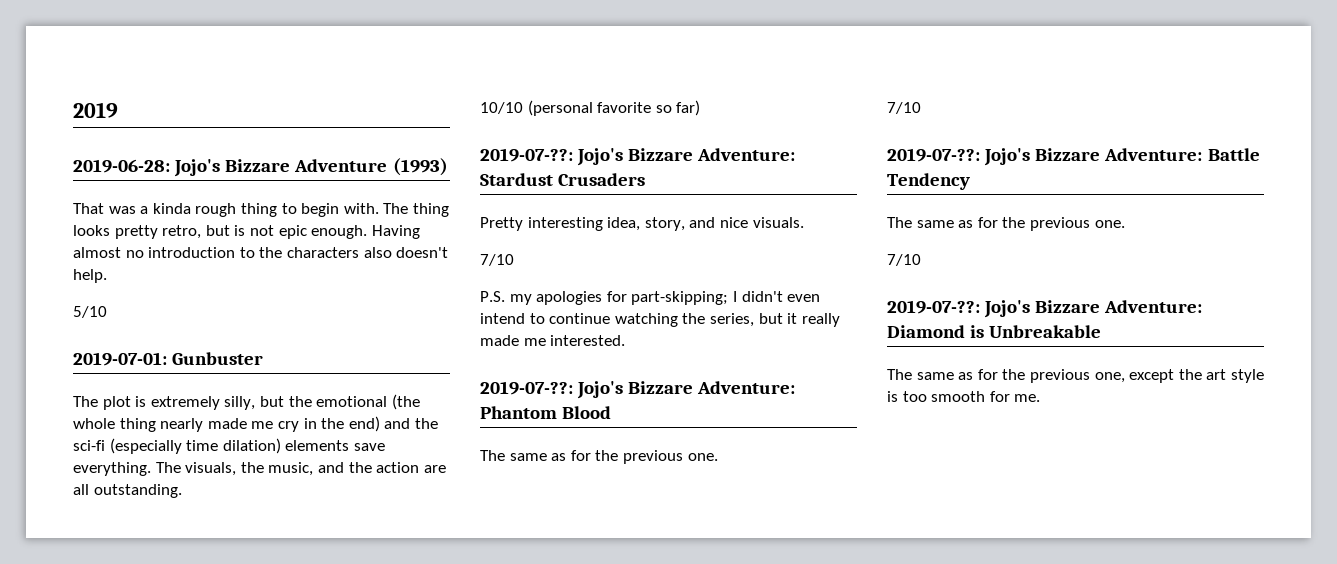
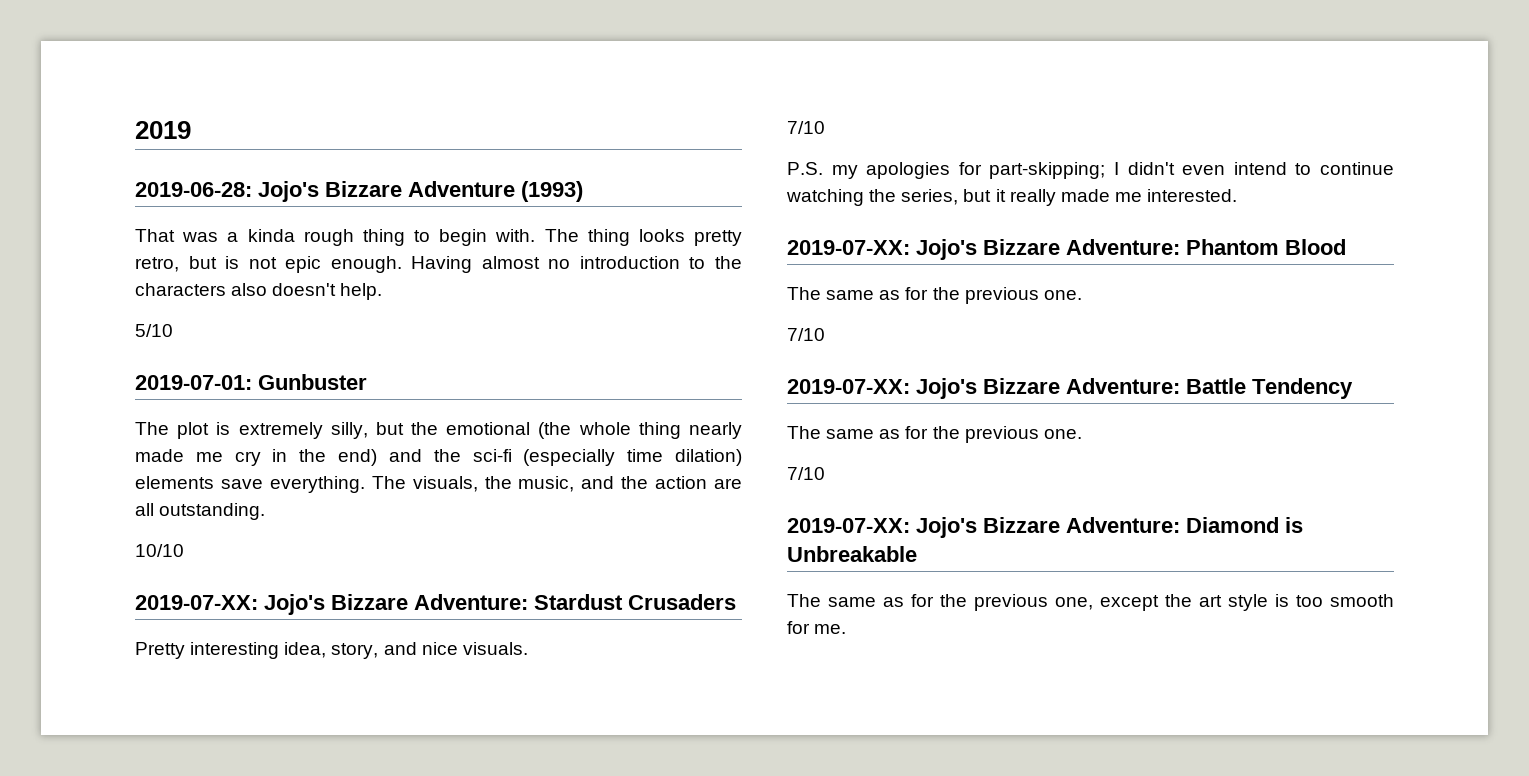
- 10/10 (personal favorite so far)
- 2019-07-??: Jojo's Bizzare Adventure: Stardust Crusaders
+ 10/10
+ 2019-07-XX: Jojo's Bizzare Adventure: Stardust Crusaders
- 2019-07-??: Jojo's Bizzare Adventure: Phantom Blood
+ 2019-07-XX: Jojo's Bizzare Adventure: Phantom Blood
- 2019-07-??: Jojo's Bizzare Adventure: Battle Tendency
+ 2019-07-XX: Jojo's Bizzare Adventure: Battle Tendency
- 2019-07-??: Jojo's Bizzare Adventure: Diamond is Unbreakable
+ 2019-07-XX: Jojo's Bizzare Adventure: Diamond is Unbreakable

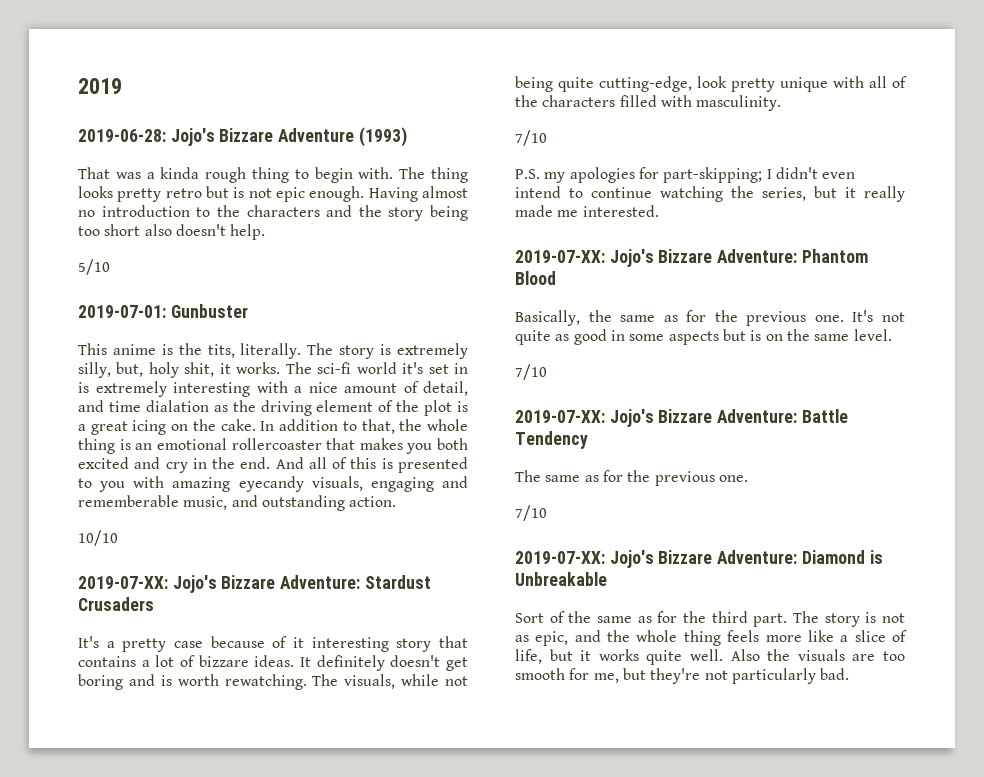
- The thing looks pretty retro, but is not epic enough.
+ The thing looks pretty retro but is not epic enough.
- Having almost no introduction to the characters also doesn't help.
+ Having almost no introduction to the characters and the story being too short also doesn't help.
- The plot is extremely silly, but the emotional (the whole thing nearly made me cry in the end) and the sci-fi (especially time dilation) elements save everything. The visuals, the music, and the action are all outstanding.
+ This anime is the tits, literally. The story is extremely silly, but, holy shit, it works. The sci-fi world it's set in is extremely interesting with a nice amount of detail, and time dialation as the driving element of the plot is a great icing on the cake. In addition to that, the whole thing is an emotional rollercoaster that makes you both excited and cry in the end. And all of this is presented to you with amazing eyecandy visuals, engaging and rememberable music, and outstanding action.
- Pretty interesting idea, story, and nice visuals.
+ It's a pretty case because of it interesting story that contains a lot of bizzare ideas. It definitely doesn't get boring and is worth rewatching. The visuals, while not being quite cutting-edge, look pretty unique with all of the characters filled with masculinity.
  2019-07-XX: Jojo's Bizzare Adventure: Phantom Blood
- The same as for the previous one.
+ Basically, the same as for the previous one. It's not quite as good in some aspects but is on the same level.
- The same as for the previous one, except the art style is too smooth for me.
+ Sort of the same as for the third part. The story is not as epic, and the whole thing feels more like a slice of life, but it works quite well. Also the visuals are too smooth for me, but they're not particularly bad.

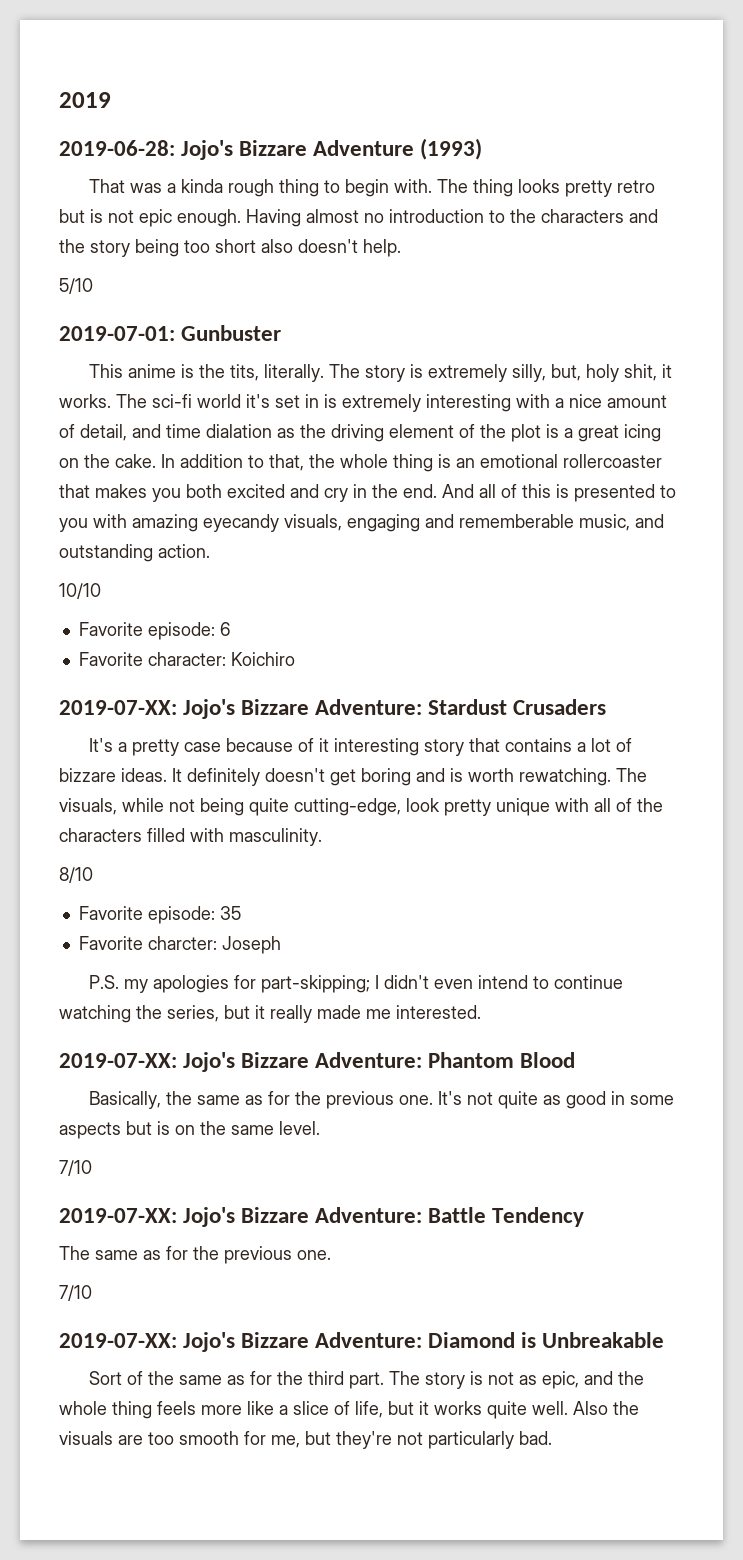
+ Favorite episode: 6
+ Favorite character: Koichiro
  The visuals, while not being quite cutting-edge, look pretty unique with all of the characters filled with masculinity.
- 7/10
+ 8/10
+ Favorite episode: 35
+ Favorite charcter: Joseph

